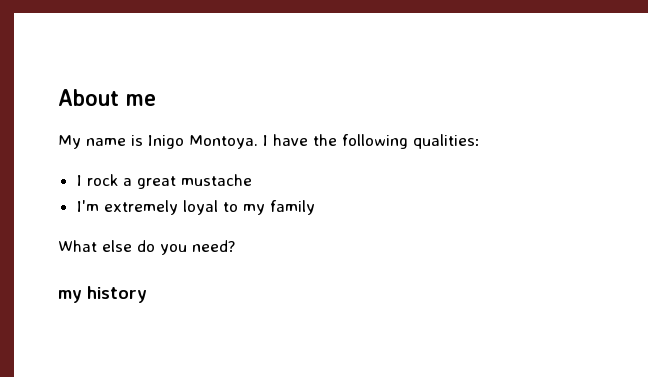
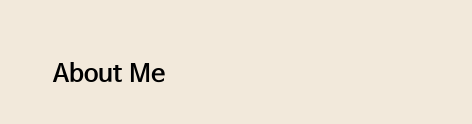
- About me
- My name is Inigo Montoya. I have the following qualities:
- I rock a great mustache
- I'm extremely loyal to my family
- What else do you need?
- my history
+ About Me

